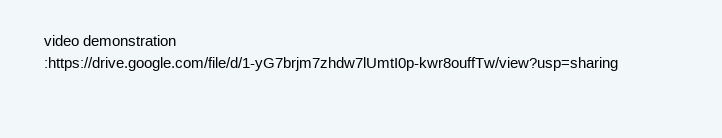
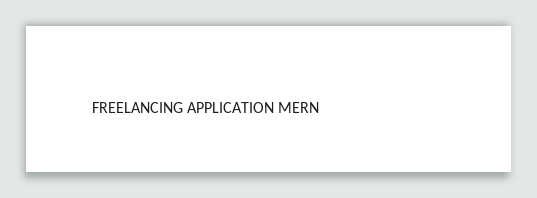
- video demonstration :https://drive.google.com/file/d/1-yG7brjm7zhdw7lUmtI0p-kwr8ouffTw/view?usp=sharing
+ FREELANCING APPLICATION MERN

